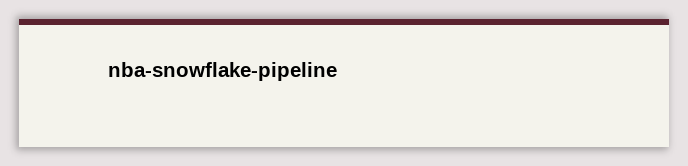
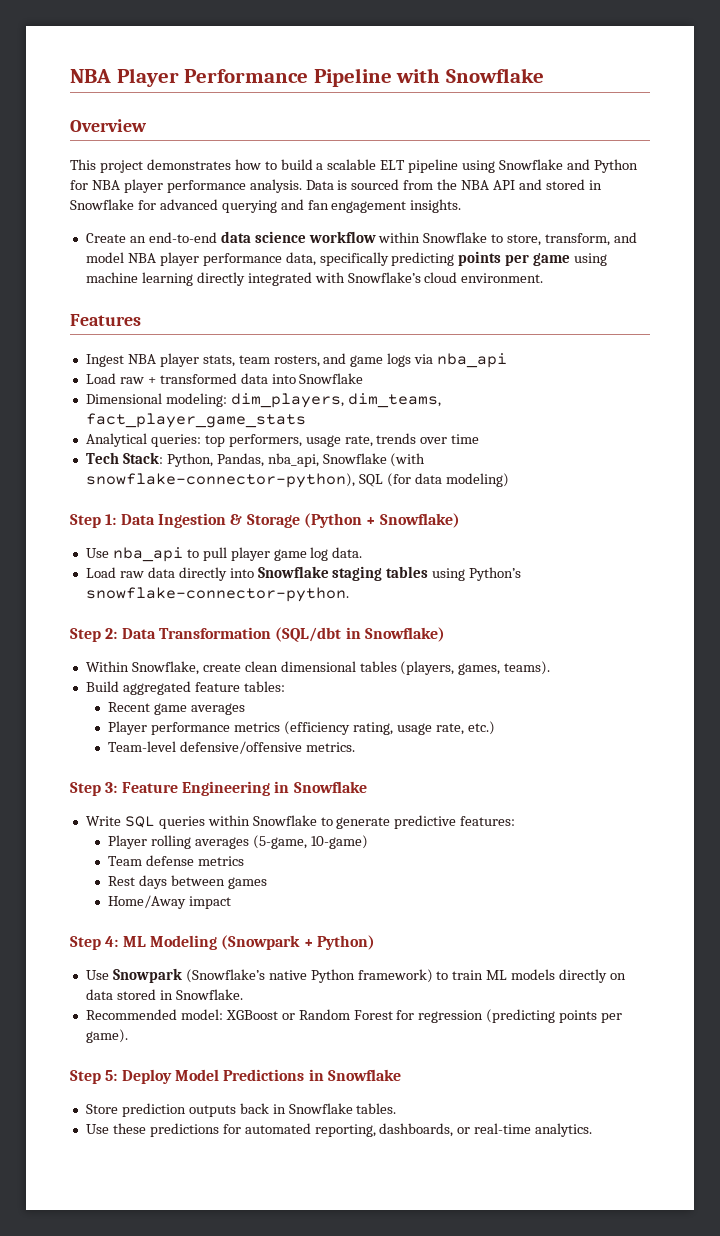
- nba-snowflake-pipeline
+ NBA Player Performance Pipeline with Snowflake
+ Overview
+ This project demonstrates how to build a scalable ELT pipeline using Snowflake and Python for NBA player performance analysis. Data is sourced from the NBA API and stored in Snowflake for advanced querying and fan engagement insights.
+ Create an end-to-end data science workflow within Snowflake to store, transform, and model NBA player performance data, specifically predicting points per game using machine learning directly integrated with Snowflake’s cloud environment.
+ Features
+ Ingest NBA player stats, team rosters, and game logs via nba_api
+ Load raw + transformed data into Snowflake
+ Dimensional modeling: dim_players, dim_teams, fact_player_game_stats
+ Analytical queries: top performers, usage rate, trends over time
+ Tech Stack: Python, Pandas, nba_api, Snowflake (with snowflake-connector-python), SQL (for data modeling)
+ Step 1: Data Ingestion & Storage (Python + Snowflake)
+ Use nba_api to pull player game log data.
+ Load raw data directly into Snowflake staging tables using Python’s snowflake-connector-python.
+ Step 2: Data Transformation (SQL/dbt in Snowflake)
+ Within Snowflake, create clean dimensional tables (players, games, teams).
+ Build aggregated feature tables:
+ Recent game averages
+ Player performance metrics (efficiency rating, usage rate, etc.)
+ Team-level defensive/offensive metrics.
+ Step 3: Feature Engineering in Snowflake
+ Write SQL queries within Snowflake to generate predictive features:
+ Player rolling averages (5-game, 10-game)
+ Team defense metrics
+ Rest days between games
+ Home/Away impact
+ Step 4: ML Modeling (Snowpark + Python)
+ Use Snowpark (Snowflake’s native Python framework) to train ML models directly on data stored in Snowflake.
+ Recommended model: XGBoost or Random Forest for regression (predicting points per game).
+ Step 5: Deploy Model Predictions in Snowflake
+ Store prediction outputs back in Snowflake tables.
+ Use these predictions for automated reporting, dashboards, or real-time analytics.

